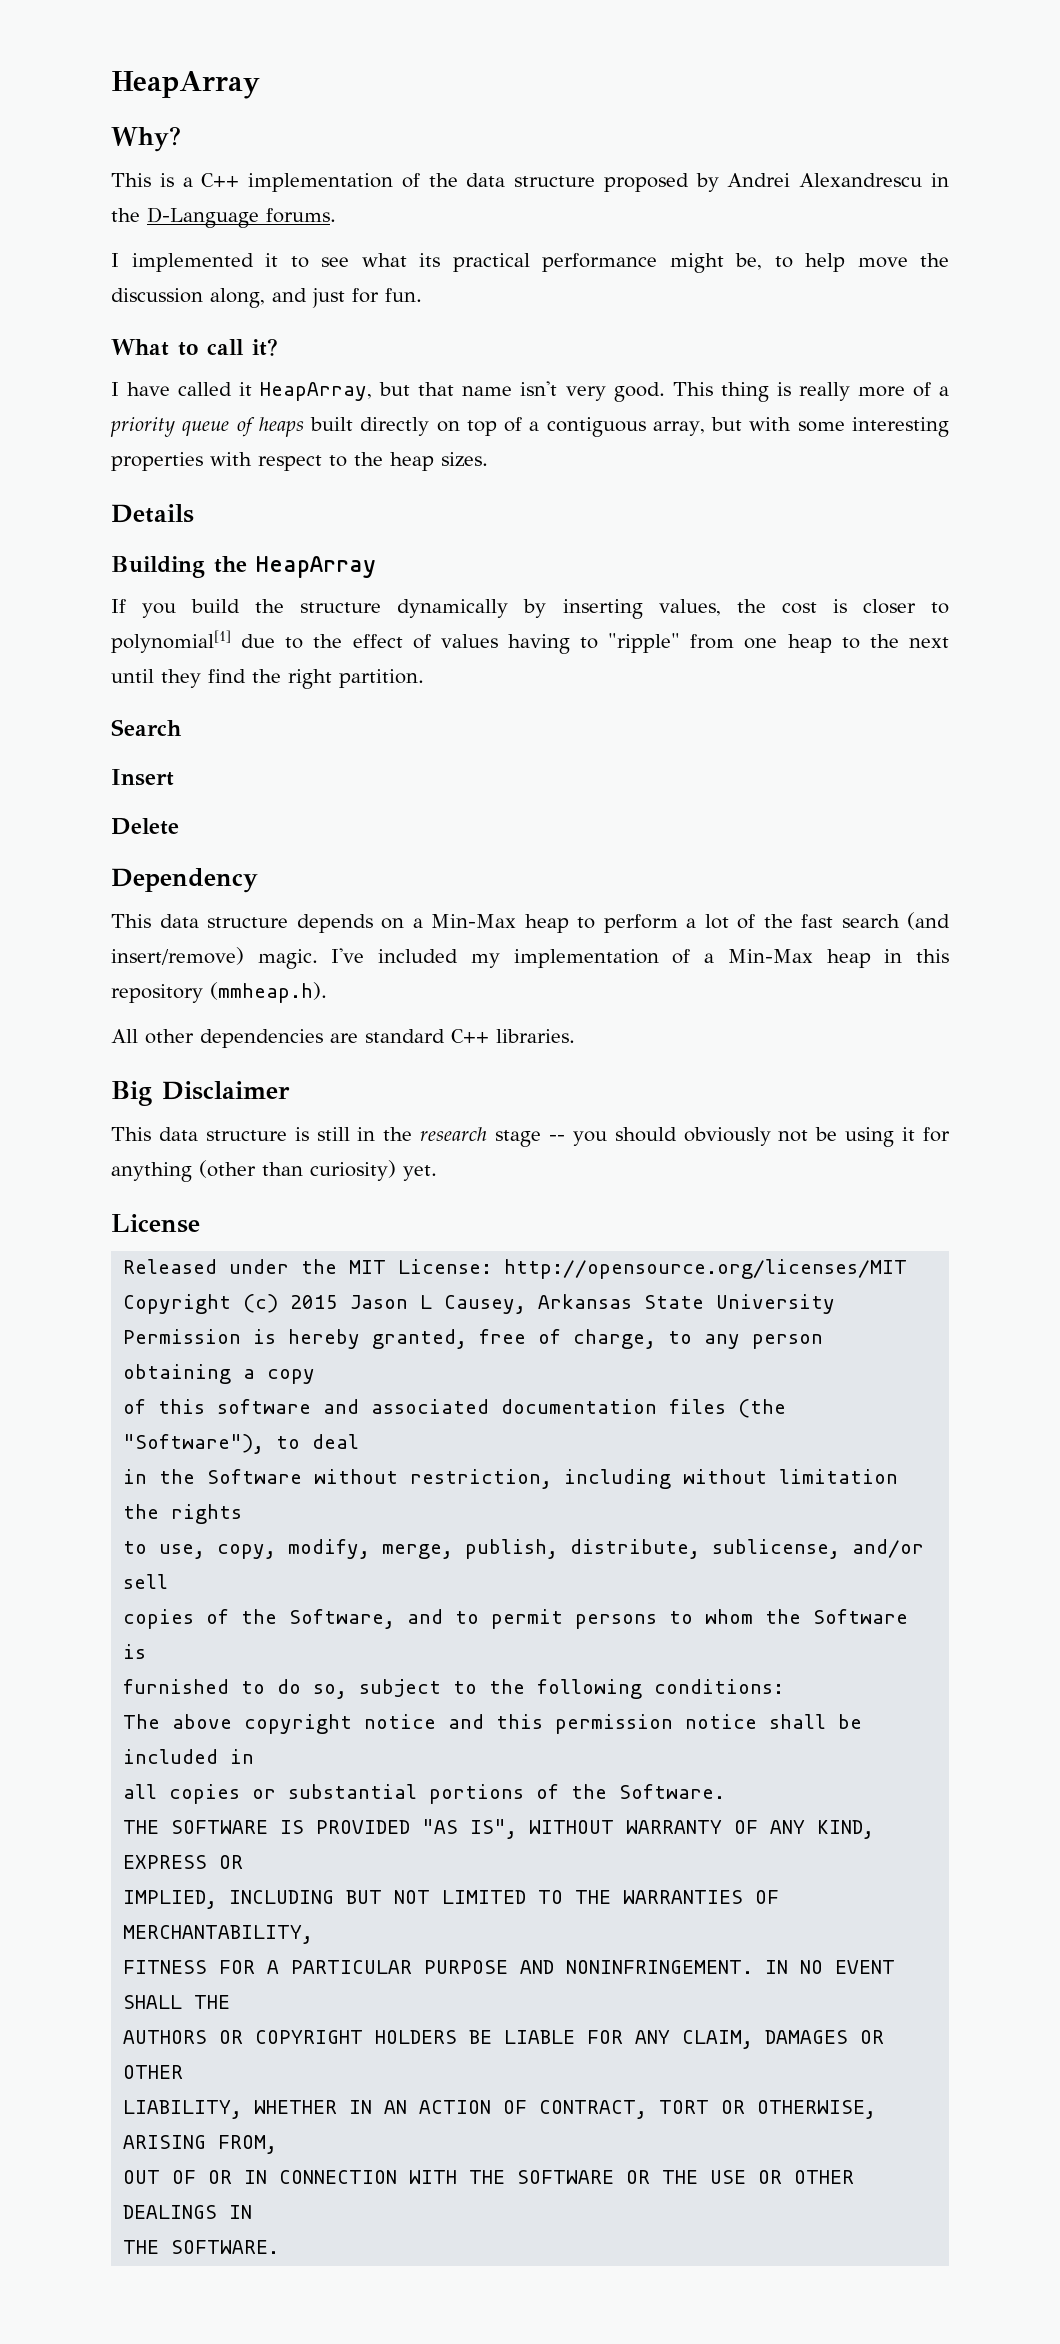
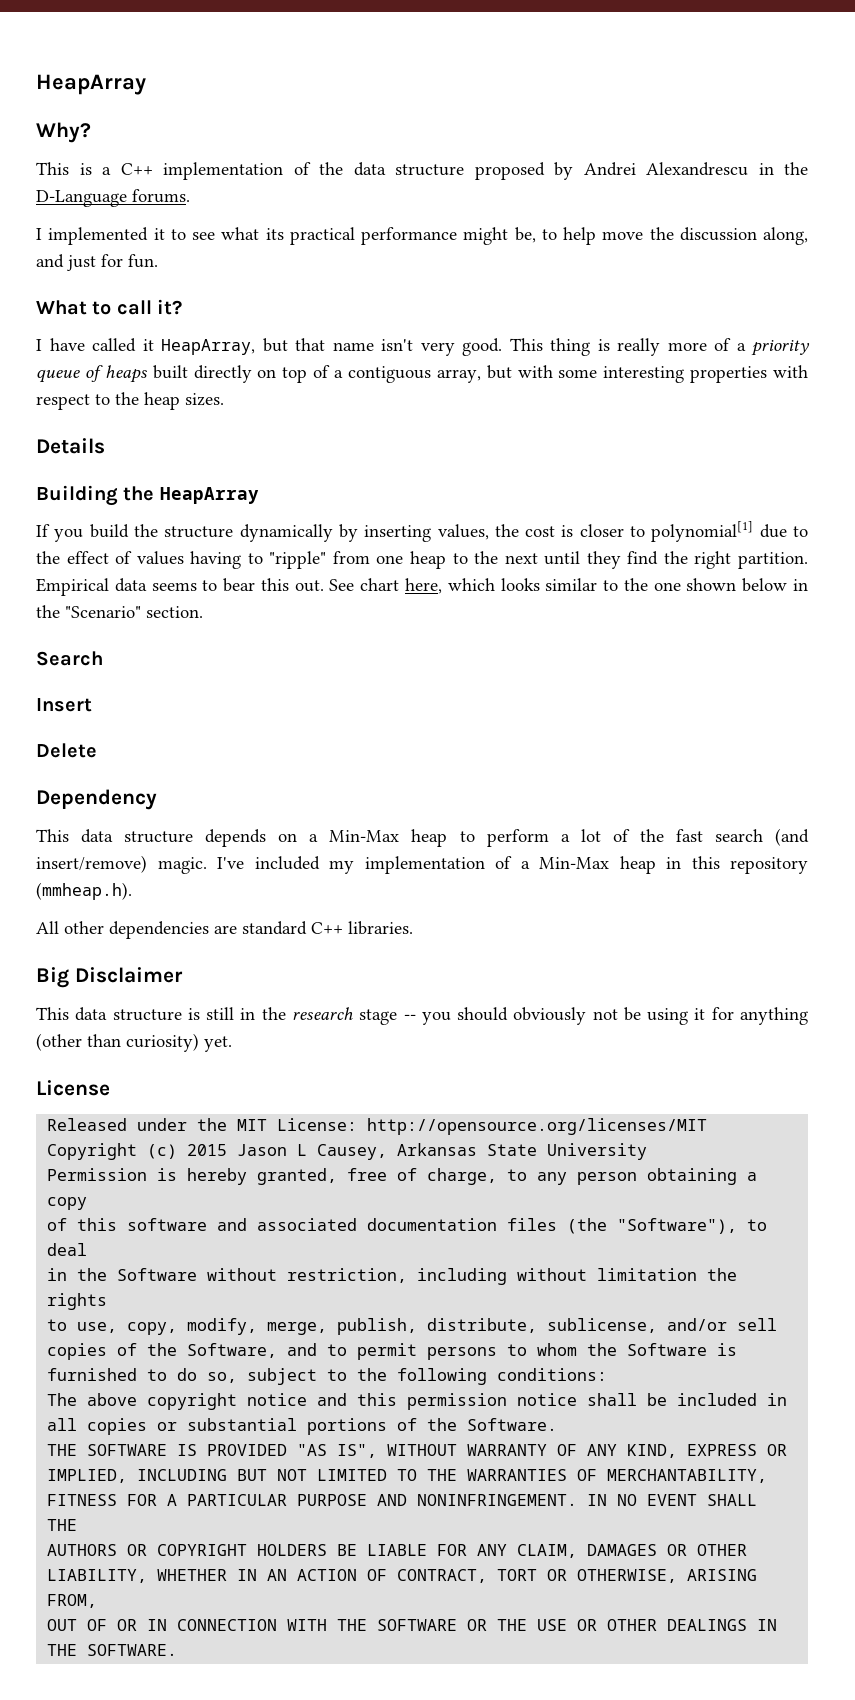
+ Empirical data seems to bear this out. See chart here, which looks similar to the one shown below in the "Scenario" section.

